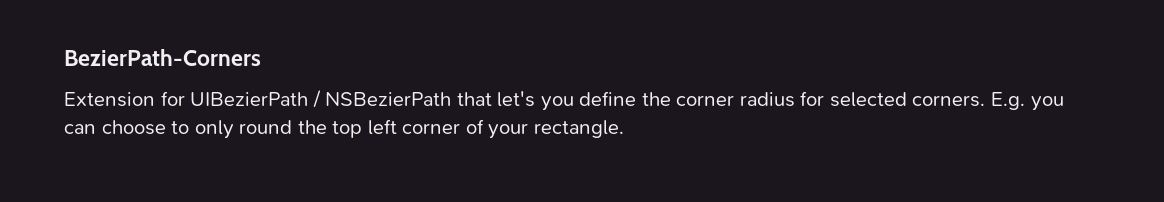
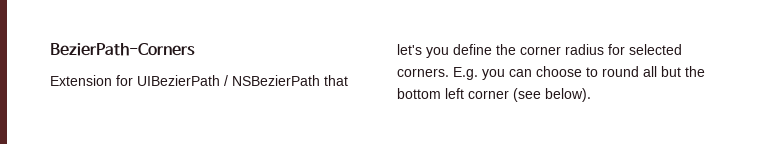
- E.g. you can choose to only round the top left corner of your rectangle.
+ E.g. you can choose to round all but the bottom left corner (see below).

